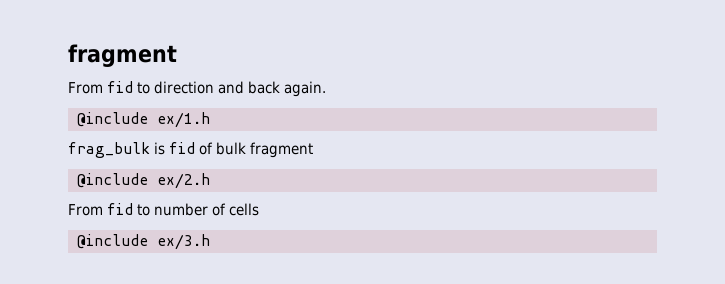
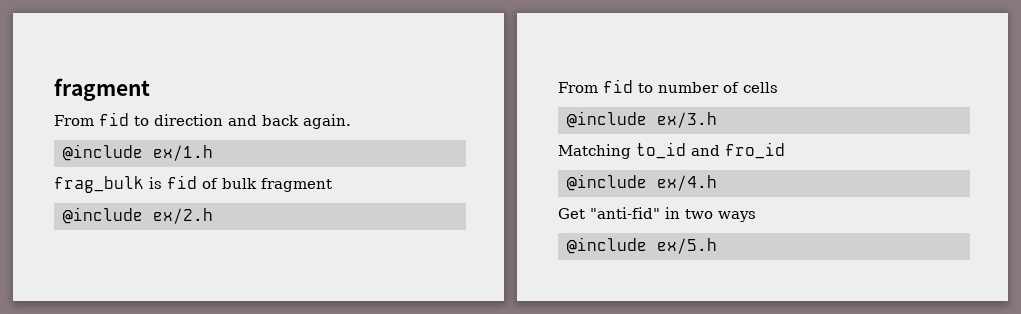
+ Matching to_id and fro_id
+ @include ex/4.h
+ Get "anti-fid" in two ways
+ @include ex/5.h

